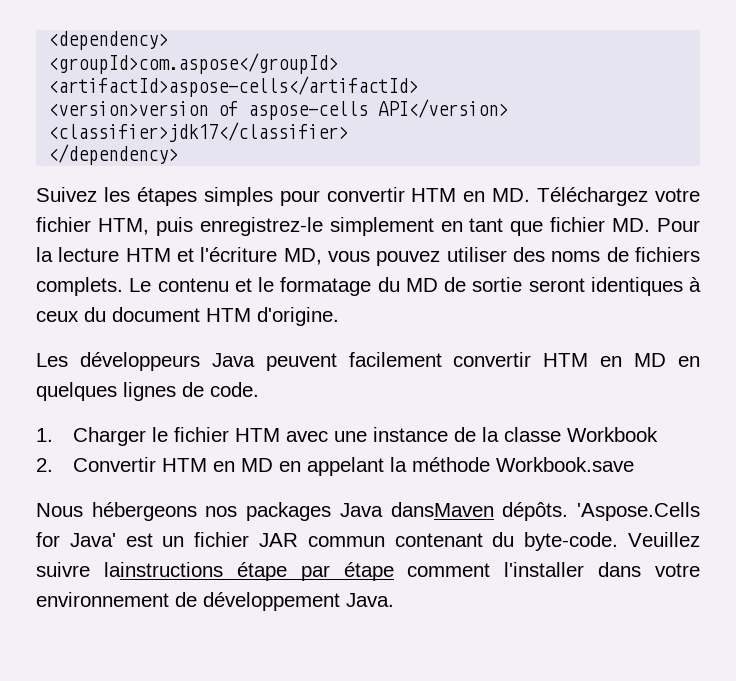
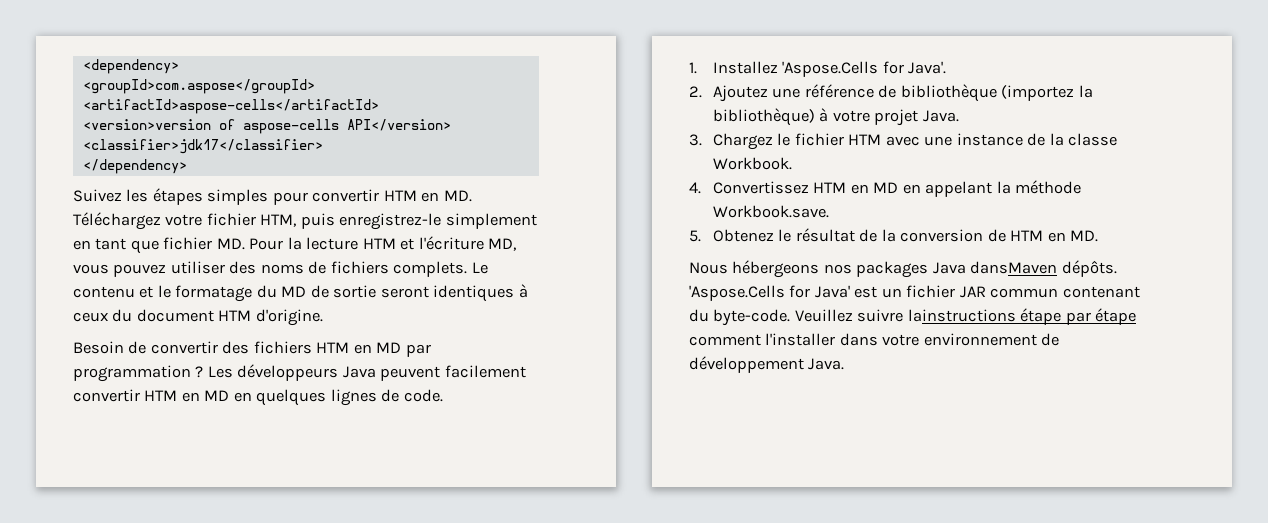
+ Besoin de convertir des fichiers HTM en MD par programmation ?
- 1. Charger le fichier HTM avec une instance de la classe Workbook
- 2. Convertir HTM en MD en appelant la méthode Workbook.save
+ 1. Installez 'Aspose.Cells for Java'.
+ 2. Ajoutez une référence de bibliothèque (importez la bibliothèque) à votre projet Java.
+ 3. Chargez le fichier HTM avec une instance de la classe Workbook.
+ 4. Convertissez HTM en MD en appelant la méthode Workbook.save.
+ 5. Obtenez le résultat de la conversion de HTM en MD.

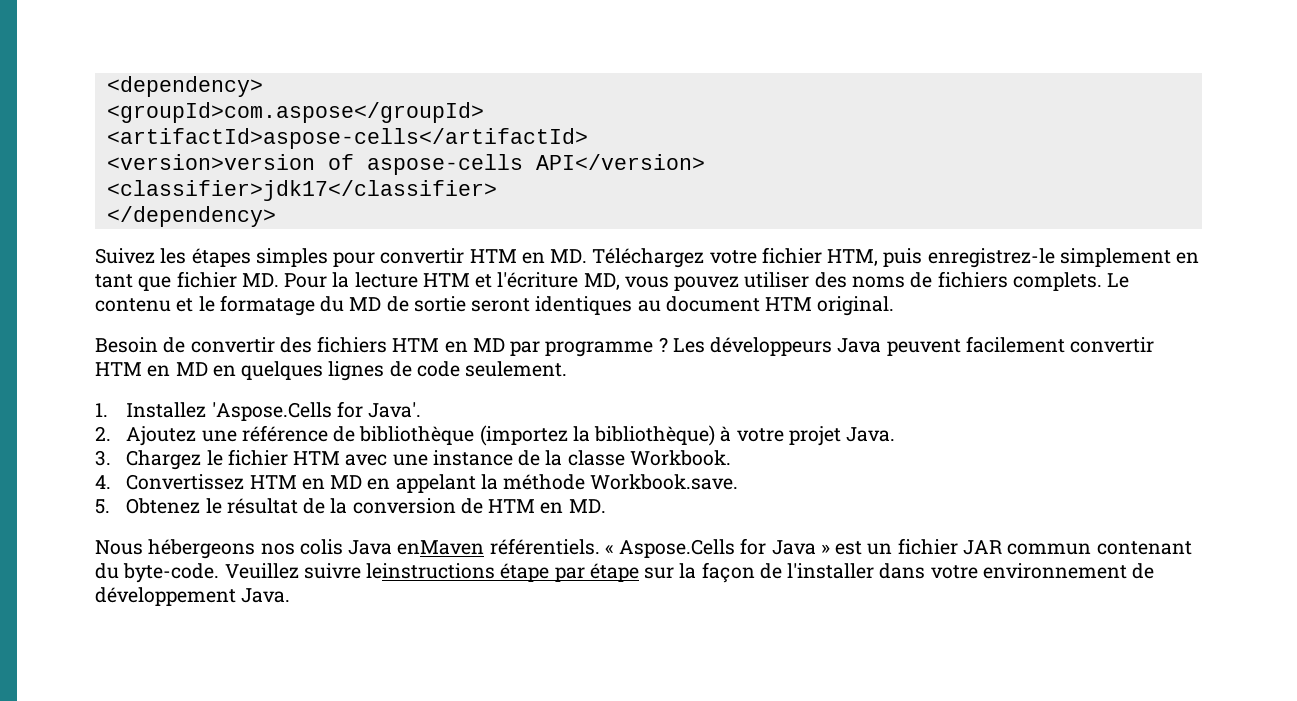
- Le contenu et le formatage du MD de sortie seront identiques à ceux du document HTM d'origine.
+ Le contenu et le formatage du MD de sortie seront identiques au document HTM original.
- Besoin de convertir des fichiers HTM en MD par programmation ?
+ Besoin de convertir des fichiers HTM en MD par programme ?
- Les développeurs Java peuvent facilement convertir HTM en MD en quelques lignes de code.
+ Les développeurs Java peuvent facilement convertir HTM en MD en quelques lignes de code seulement.
- Nous hébergeons nos packages Java dansMaven dépôts. 'Aspose.Cells for Java' est un fichier JAR commun contenant du byte-code.
+ Nous hébergeons nos colis Java enMaven référentiels. « Aspose.Cells for Java » est un fichier JAR commun contenant du byte-code.
- Veuillez suivre lainstructions étape par étape comment l'installer dans votre environnement de développement Java.
+ Veuillez suivre leinstructions étape par étape sur la façon de l'installer dans votre environnement de développement Java.

